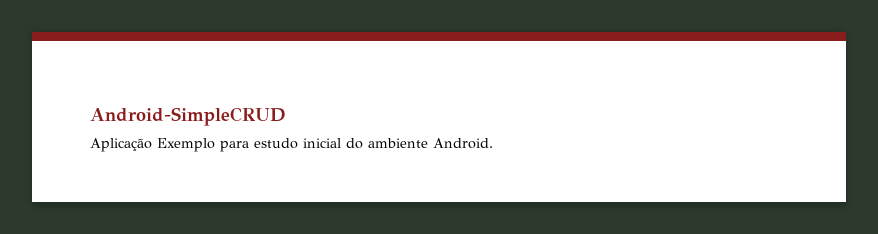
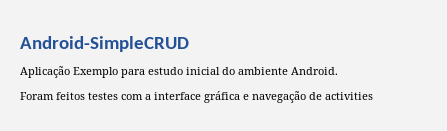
+ Foram feitos testes com a interface gráfica e navegação de activities

